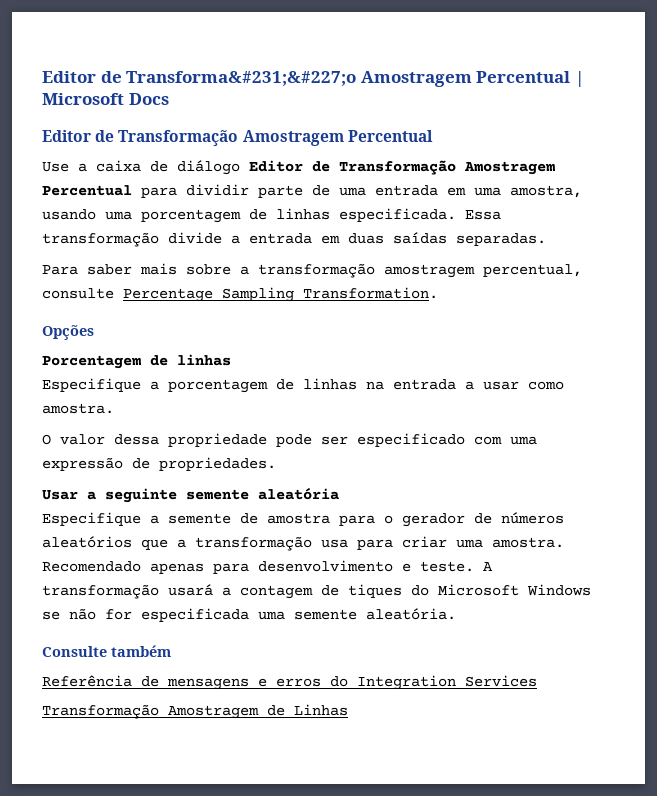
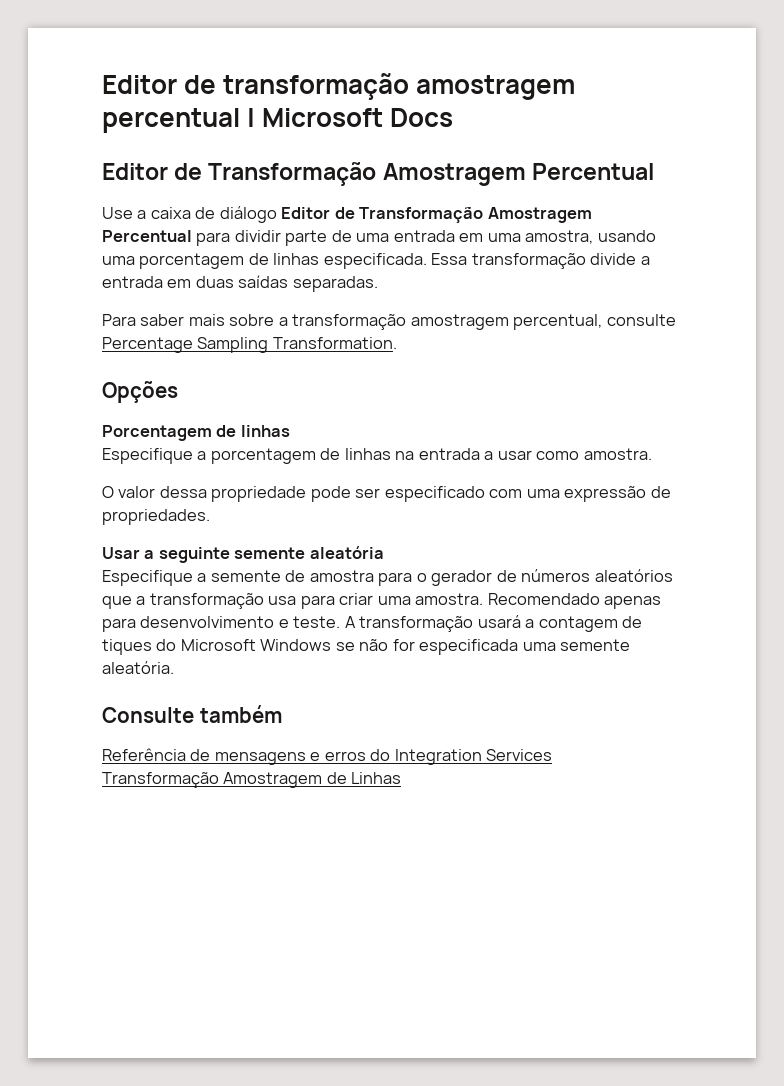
- Editor de Transforma&#231;&#227;o Amostragem Percentual | Microsoft Docs
+ Editor de transformação amostragem percentual | Microsoft Docs

